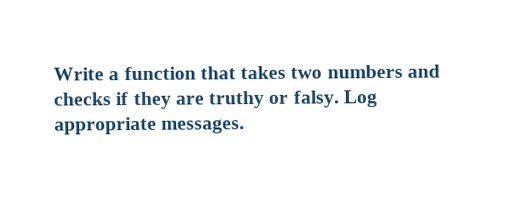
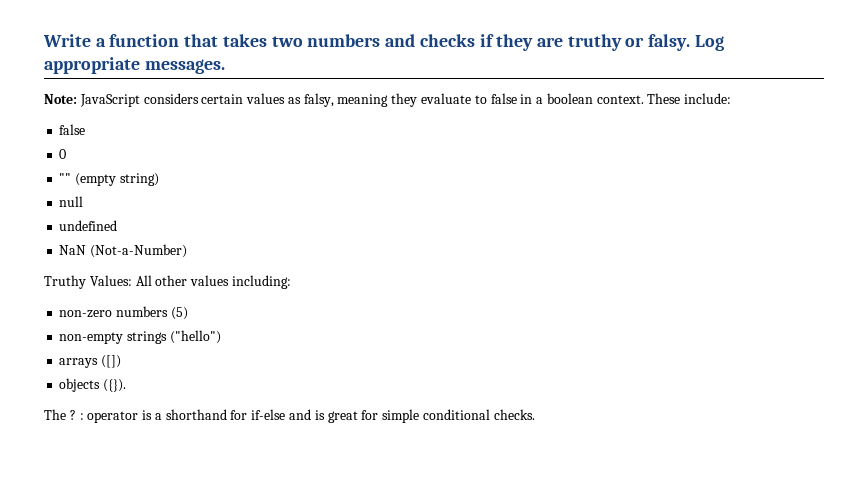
+ Note: JavaScript considers certain values as falsy, meaning they evaluate to false in a boolean context. These include:
+ false
+ 0
+ "" (empty string)
+ null
+ undefined
+ NaN (Not-a-Number)
+ Truthy Values: All other values including:
+ non-zero numbers (5)
+ non-empty strings ("hello")
+ arrays ([])
+ objects ({}).
+ The ? : operator is a shorthand for if-else and is great for simple conditional checks.

